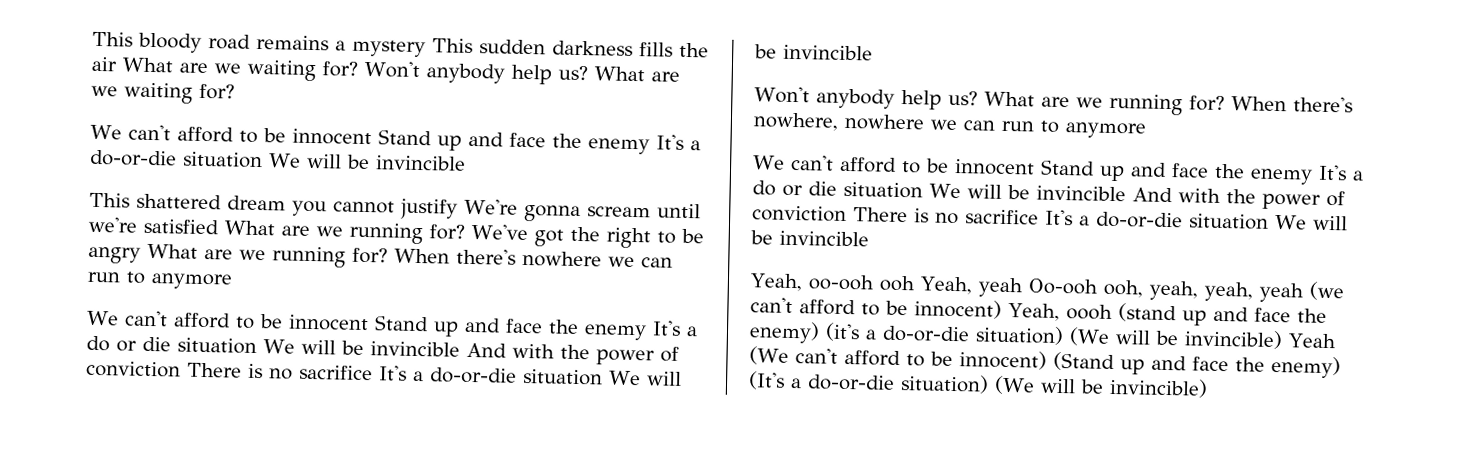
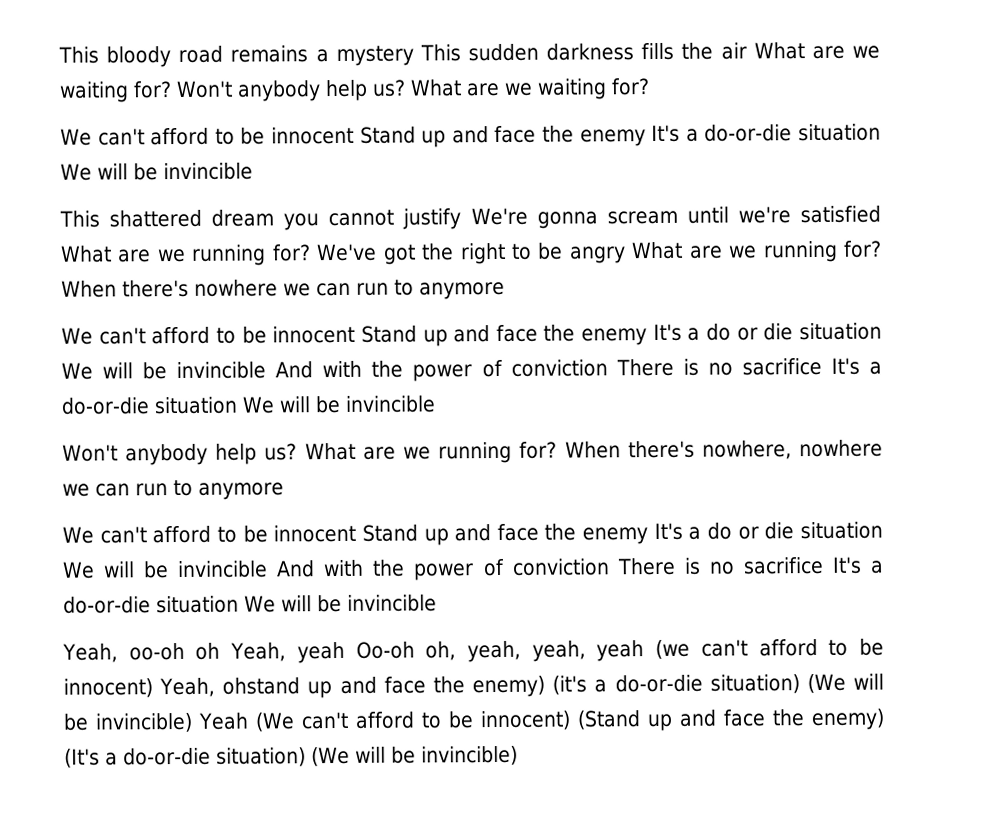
- Yeah, oo-ooh ooh Yeah, yeah Oo-ooh ooh, yeah, yeah, yeah (we can't afford to be innocent) Yeah, oooh (stand up and face the enemy) (it's a do-or-die situation) (We will be invincible) Yeah (We can't afford to be innocent) (Stand up and face the enemy) (It's a do-or-die situation) (We will be invincible)
+ Yeah, oo-oh oh Yeah, yeah Oo-oh oh, yeah, yeah, yeah (we can't afford to be innocent) Yeah, ohstand up and face the enemy) (it's a do-or-die situation) (We will be invincible) Yeah (We can't afford to be innocent) (Stand up and face the enemy) (It's a do-or-die situation) (We will be invincible)

